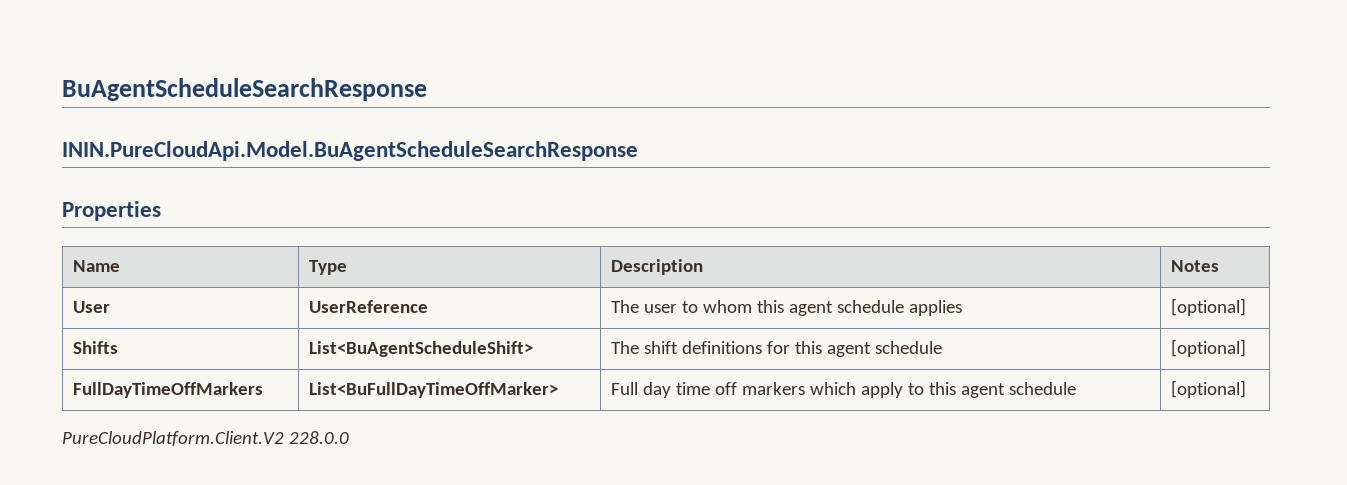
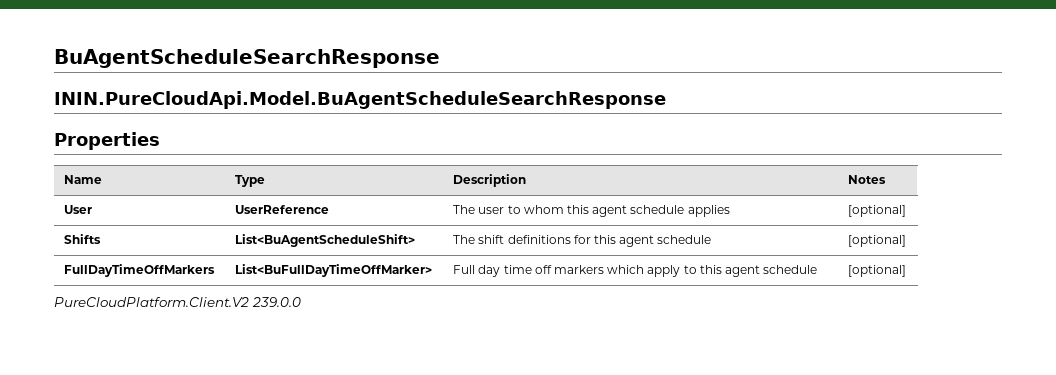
- PureCloudPlatform.Client.V2 228.0.0
+ PureCloudPlatform.Client.V2 239.0.0

